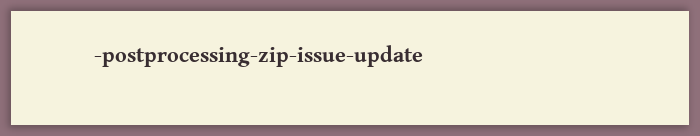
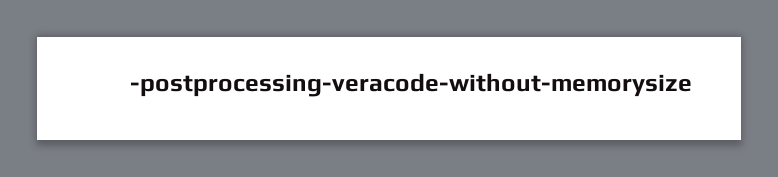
- -postprocessing-zip-issue-update
+ -postprocessing-veracode-without-memorysize

